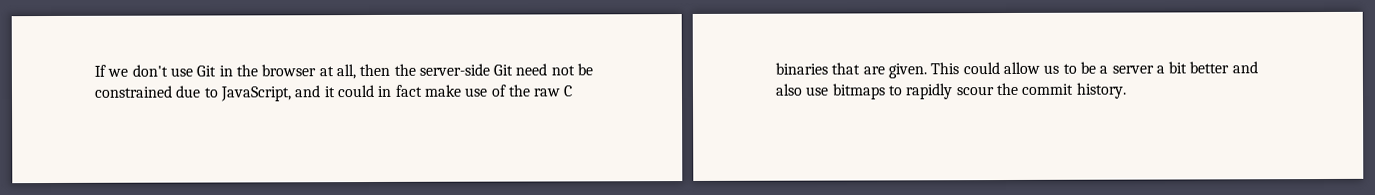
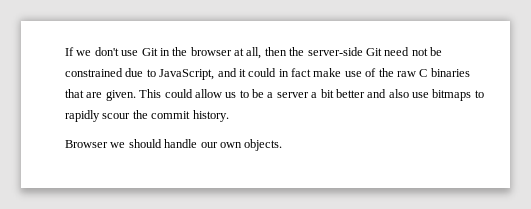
+ Browser we should handle our own objects.

